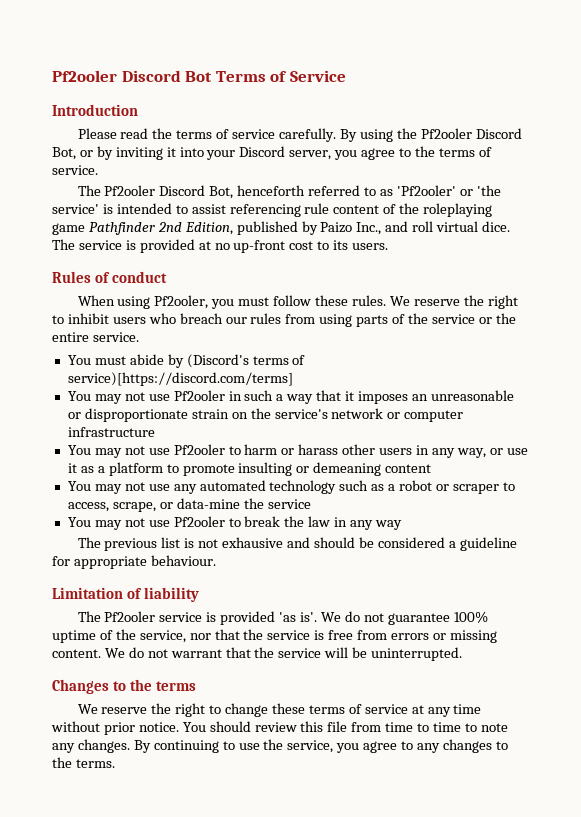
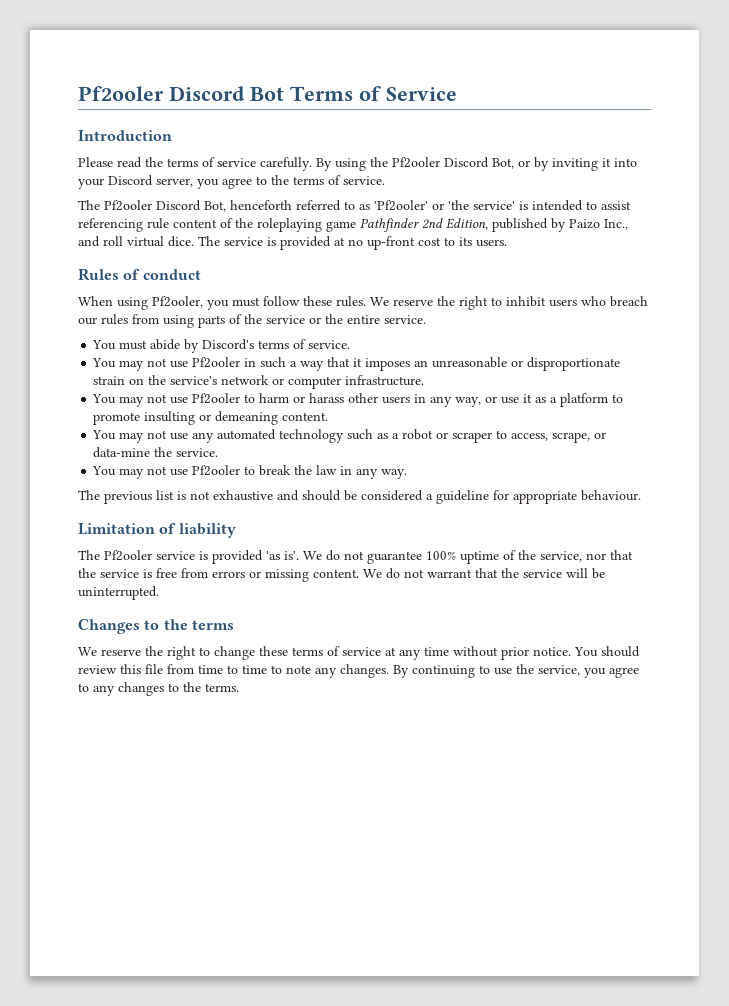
- You must abide by (Discord's terms of service)[https://discord.com/terms]
+ You must abide by Discord's terms of service.
- You may not use Pf2ooler in such a way that it imposes an unreasonable or disproportionate strain on the service's network or computer infrastructure
+ You may not use Pf2ooler in such a way that it imposes an unreasonable or disproportionate strain on the service's network or computer infrastructure.
- You may not use Pf2ooler to harm or harass other users in any way, or use it as a platform to promote insulting or demeaning content
+ You may not use Pf2ooler to harm or harass other users in any way, or use it as a platform to promote insulting or demeaning content.
- You may not use any automated technology such as a robot or scraper to access, scrape, or data-mine the service
+ You may not use any automated technology such as a robot or scraper to access, scrape, or data-mine the service.
- You may not use Pf2ooler to break the law in any way
+ You may not use Pf2ooler to break the law in any way.
- The previous list is not exhausive and should be considered a guideline for appropriate behaviour.
+ The previous list is not exhaustive and should be considered a guideline for appropriate behaviour.

